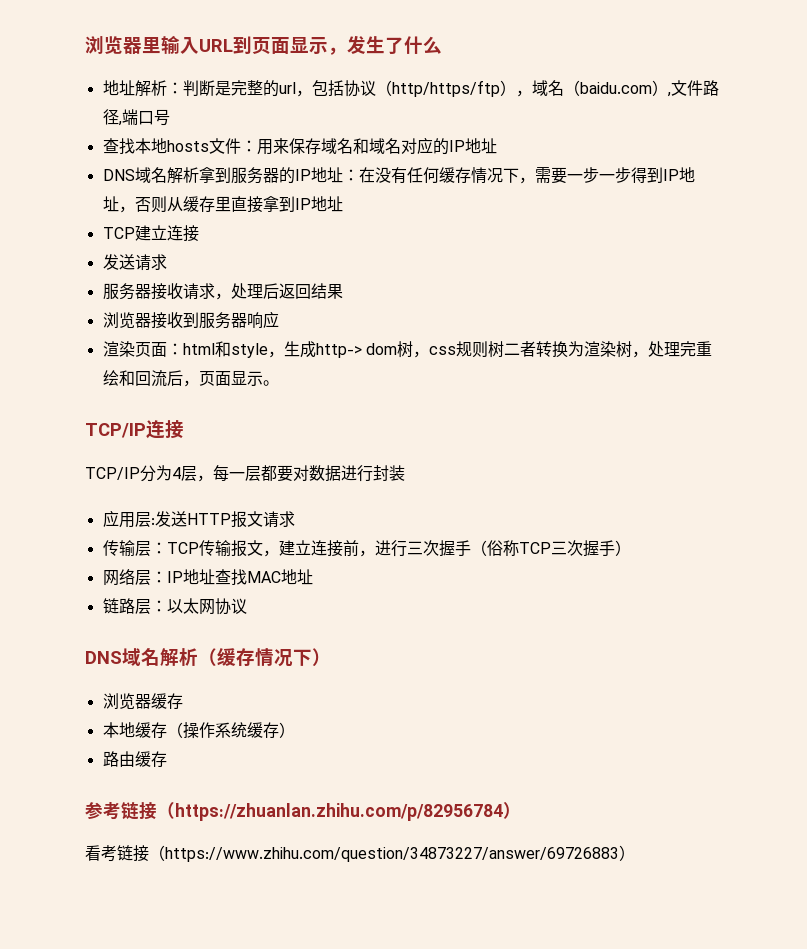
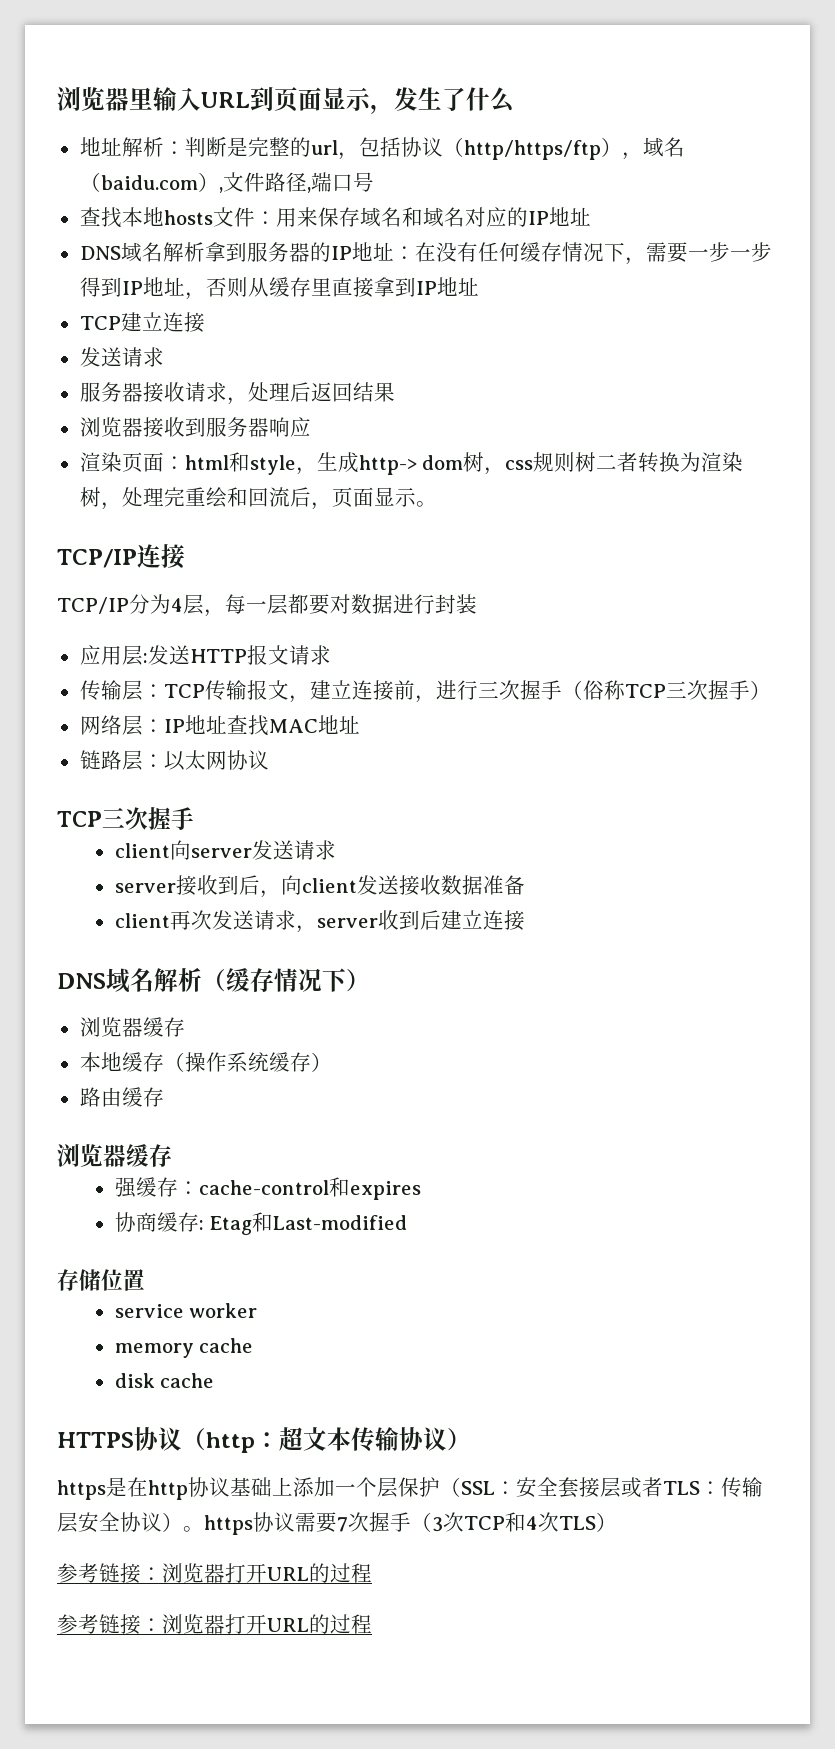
  链路层：以太网协议
+ TCP三次握手
+ client向server发送请求
+ server接收到后，向client发送接收数据准备
+ client再次发送请求，server收到后建立连接
  路由缓存
- 参考链接（https://zhuanlan.zhihu.com/p/82956784）
- 看考链接（https://www.zhihu.com/question/34873227/answer/69726883）
+ 浏览器缓存
+ 强缓存：cache-control和expires
+ 协商缓存: Etag和Last-modified
+ 存储位置
+ service worker
+ memory cache
+ disk cache
+ HTTPS协议（http：超文本传输协议）
+ https是在http协议基础上添加一个层保护（SSL：安全套接层或者TLS：传输层安全协议）。https协议需要7次握手（3次TCP和4次TLS）
+ 参考链接：浏览器打开URL的过程
+ 参考链接：浏览器打开URL的过程

